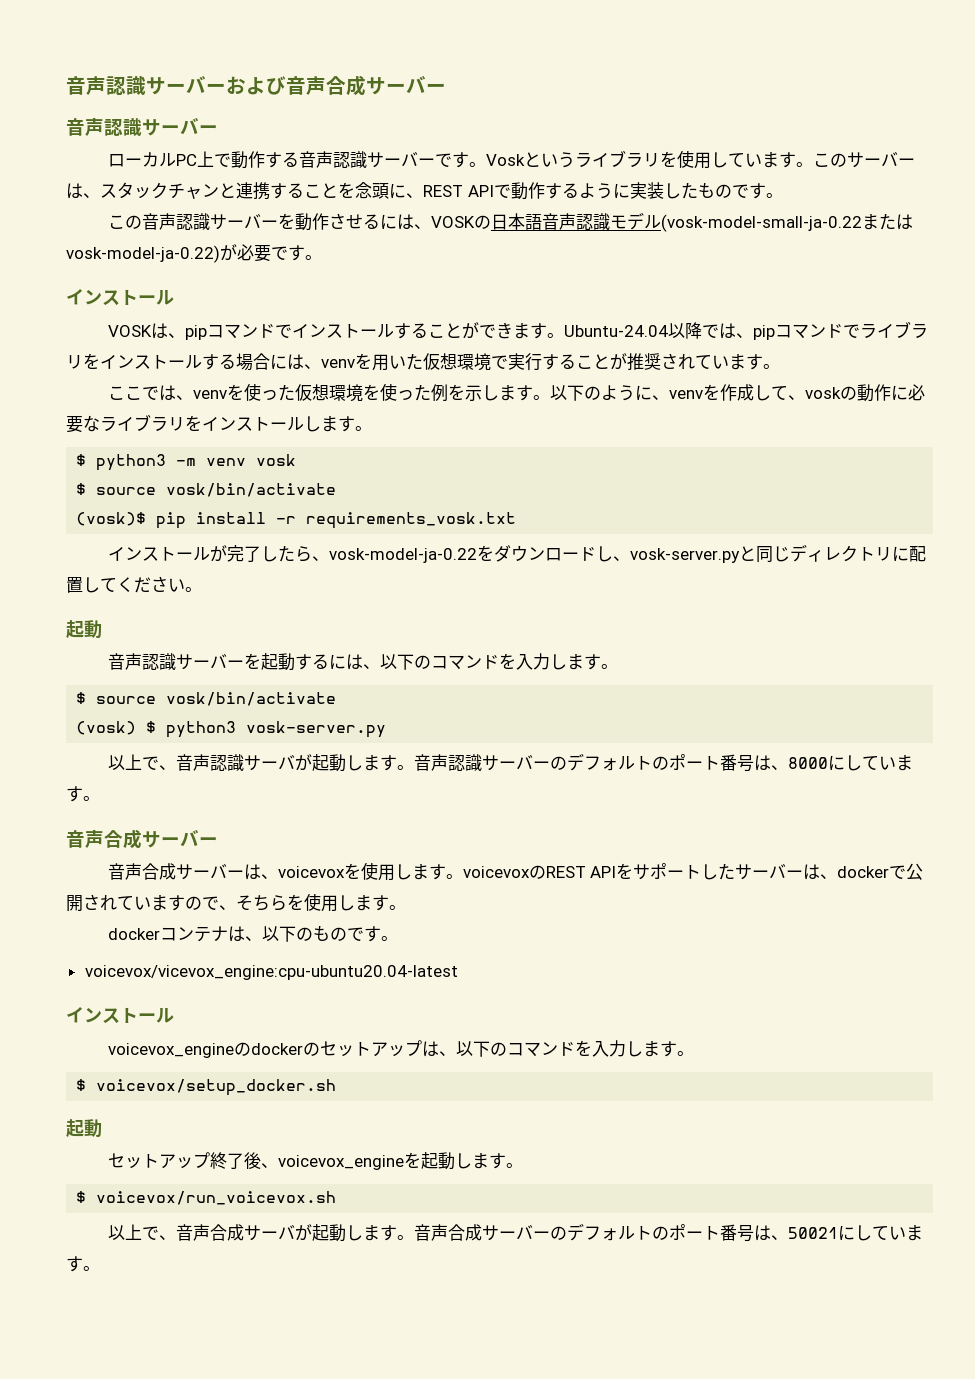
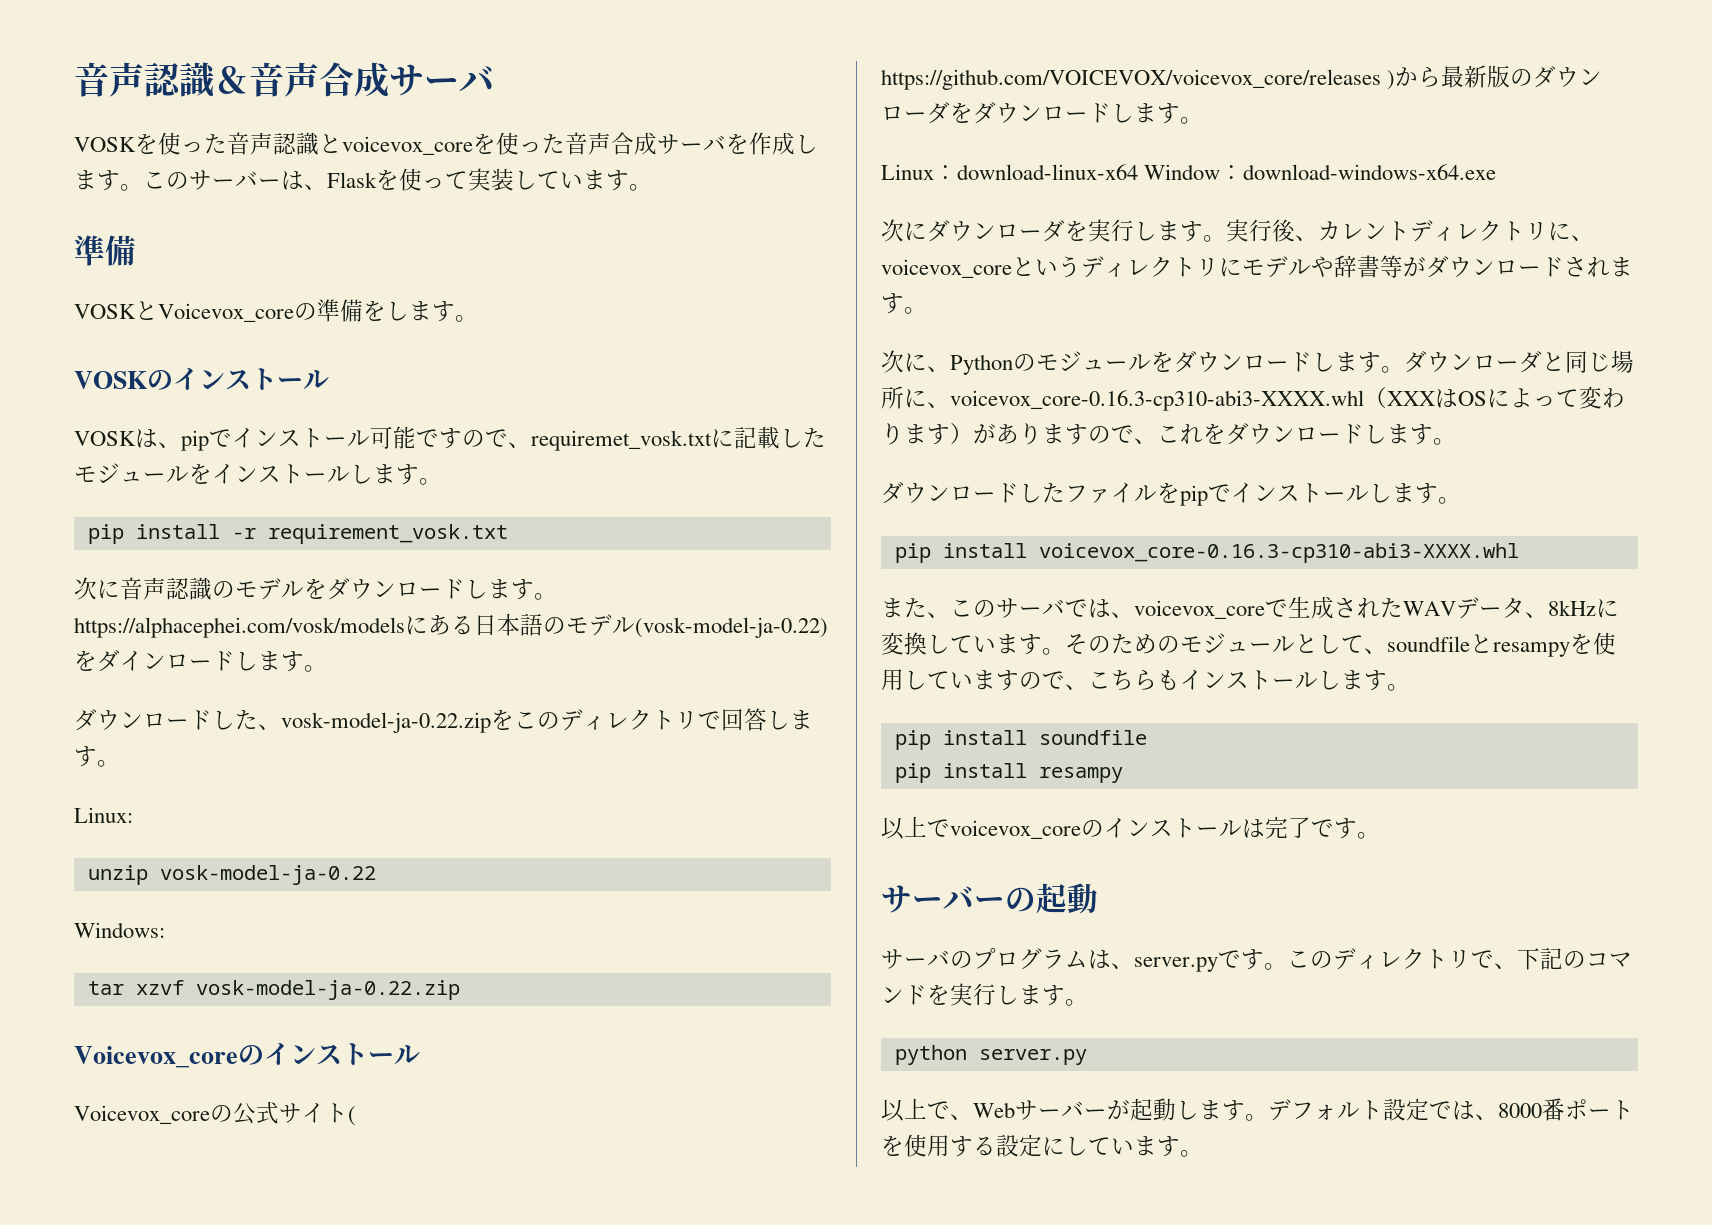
- 音声認識サーバーおよび音声合成サーバー
- 音声認識サーバー
- ローカルPC上で動作する音声認識サーバーです。Voskというライブラリを使用しています。
+ 音声認識＆音声合成サーバ
+ VOSKを使った音声認識とvoicevox_coreを使った音声合成サーバを作成します。
- このサーバーは、スタックチャンと連携することを念頭に、REST APIで動作するように実装したものです。
- この音声認識サーバーを動作させるには、VOSKの日本語音声認識モデル(vosk-model-small-ja-0.22またはvosk-model-ja-0.22)が必要です。
- インストール
+ このサーバーは、Flaskを使って実装しています。
+ 準備
+ VOSKとVoicevox_coreの準備をします。
+ VOSKのインストール
- VOSKは、pipコマンドでインストールすることができます。Ubuntu-24.04以降では、pipコマンドでライブラリをインストールする場合には、venvを用いた仮想環境で実行することが推奨されています。
- ここでは、venvを使った仮想環境を使った例を示します。以下のように、venvを作成して、voskの動作に必要なライブラリをインストールします。
+ VOSKは、pipでインストール可能ですので、requiremet_vosk.txtに記載したモジュールをインストールします。
- $ python3 -m venv vosk
- $ source vosk/bin/activate
- (vosk)$ pip install -r requirements_vosk.txt
- インストールが完了したら、vosk-model-ja-0.22をダウンロードし、vosk-server.pyと同じディレクトリに配置してください。
- 起動
- 音声認識サーバーを起動するには、以下のコマンドを入力します。
- $ source vosk/bin/activate
- (vosk) $ python3 vosk-server.py
- 以上で、音声認識サーバが起動します。音声認識サーバーのデフォルトのポート番号は、8000にしています。
- 音声合成サーバー
- 音声合成サーバーは、voicevoxを使用します。voicevoxのREST APIをサポートしたサーバーは、dockerで公開されていますので、そちらを使用します。
- dockerコンテナは、以下のものです。
- voicevox/vicevox_engine:cpu-ubuntu20.04-latest
- インストール
- voicevox_engineのdockerのセットアップは、以下のコマンドを入力します。
- $ voicevox/setup_docker.sh
- 起動
- セットアップ終了後、voicevox_engineを起動します。
- $ voicevox/run_voicevox.sh
- 以上で、音声合成サーバが起動します。音声合成サーバーのデフォルトのポート番号は、50021にしています。
+ pip install -r requirement_vosk.txt
+ 次に音声認識のモデルをダウンロードします。https://alphacephei.com/vosk/modelsにある日本語のモデル(vosk-model-ja-0.22)をダインロードします。
+ ダウンロードした、vosk-model-ja-0.22.zipをこのディレクトリで回答します。
+ Linux:
+ unzip vosk-model-ja-0.22
+ Windows:
+ tar xzvf vosk-model-ja-0.22.zip
+ Voicevox_coreのインストール
+ Voicevox_coreの公式サイト( https://github.com/VOICEVOX/voicevox_core/releases )から最新版のダウンローダをダウンロードします。
+ Linux：download-linux-x64 Window：download-windows-x64.exe
+ 次にダウンローダを実行します。実行後、カレントディレクトリに、voicevox_coreというディレクトリにモデルや辞書等がダウンロードされます。
+ 次に、Pythonのモジュールをダウンロードします。ダウンローダと同じ場所に、voicevox_core-0.16.3-cp310-abi3-XXXX.whl（XXXはOSによって変わります）がありますので、これをダウンロードします。
+ ダウンロードしたファイルをpipでインストールします。
+ pip install voicevox_core-0.16.3-cp310-abi3-XXXX.whl
+ また、このサーバでは、voicevox_coreで生成されたWAVデータ、8kHzに変換しています。そのためのモジュールとして、soundfileとresampyを使用していますので、こちらもインストールします。
+ pip install soundfile
+ pip install resampy
+ 以上でvoicevox_coreのインストールは完了です。
+ サーバーの起動
+ サーバのプログラムは、server.pyです。このディレクトリで、下記のコマンドを実行します。
+ python server.py
+ 以上で、Webサーバーが起動します。デフォルト設定では、8000番ポートを使用する設定にしています。

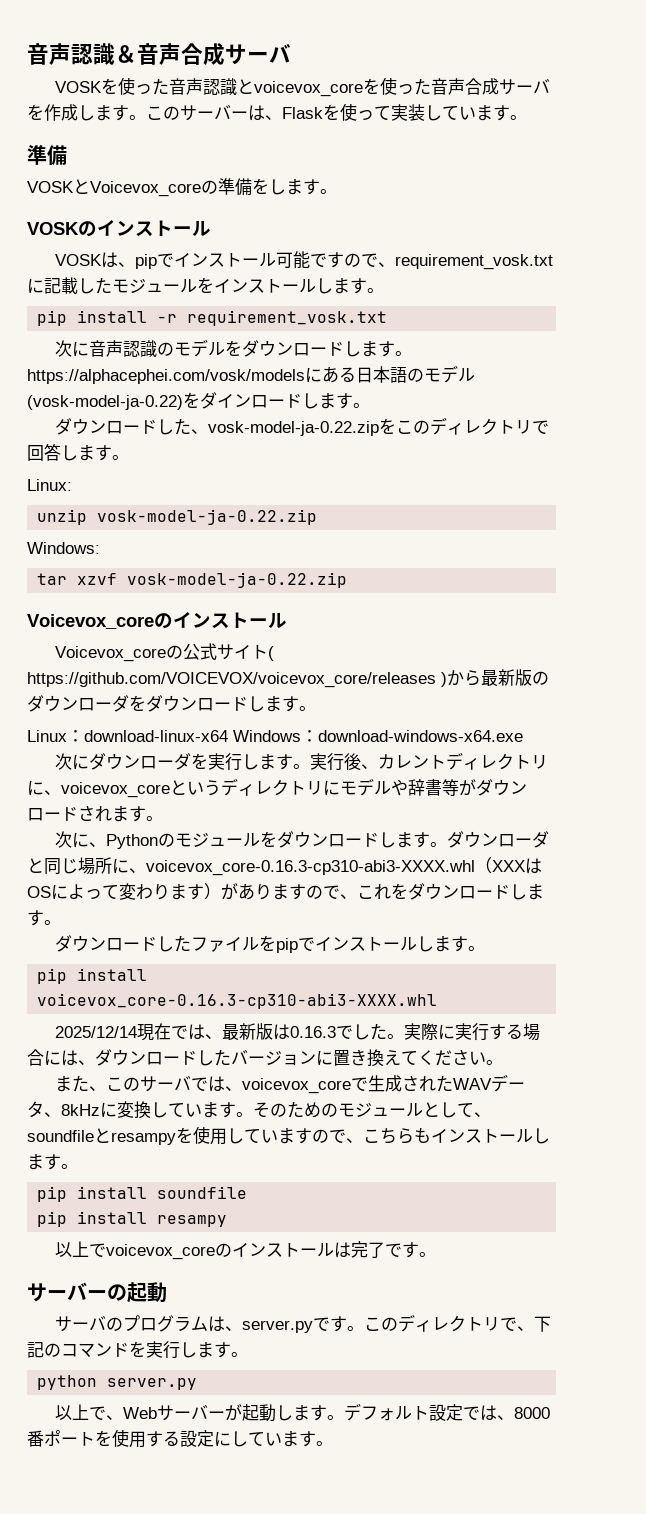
- VOSKは、pipでインストール可能ですので、requiremet_vosk.txtに記載したモジュールをインストールします。
+ VOSKは、pipでインストール可能ですので、requirement_vosk.txtに記載したモジュールをインストールします。
- unzip vosk-model-ja-0.22
+ unzip vosk-model-ja-0.22.zip
- Linux：download-linux-x64 Window：download-windows-x64.exe
+ Linux：download-linux-x64 Windows：download-windows-x64.exe
+ 2025/12/14現在では、最新版は0.16.3でした。実際に実行する場合には、ダウンロードしたバージョンに置き換えてください。

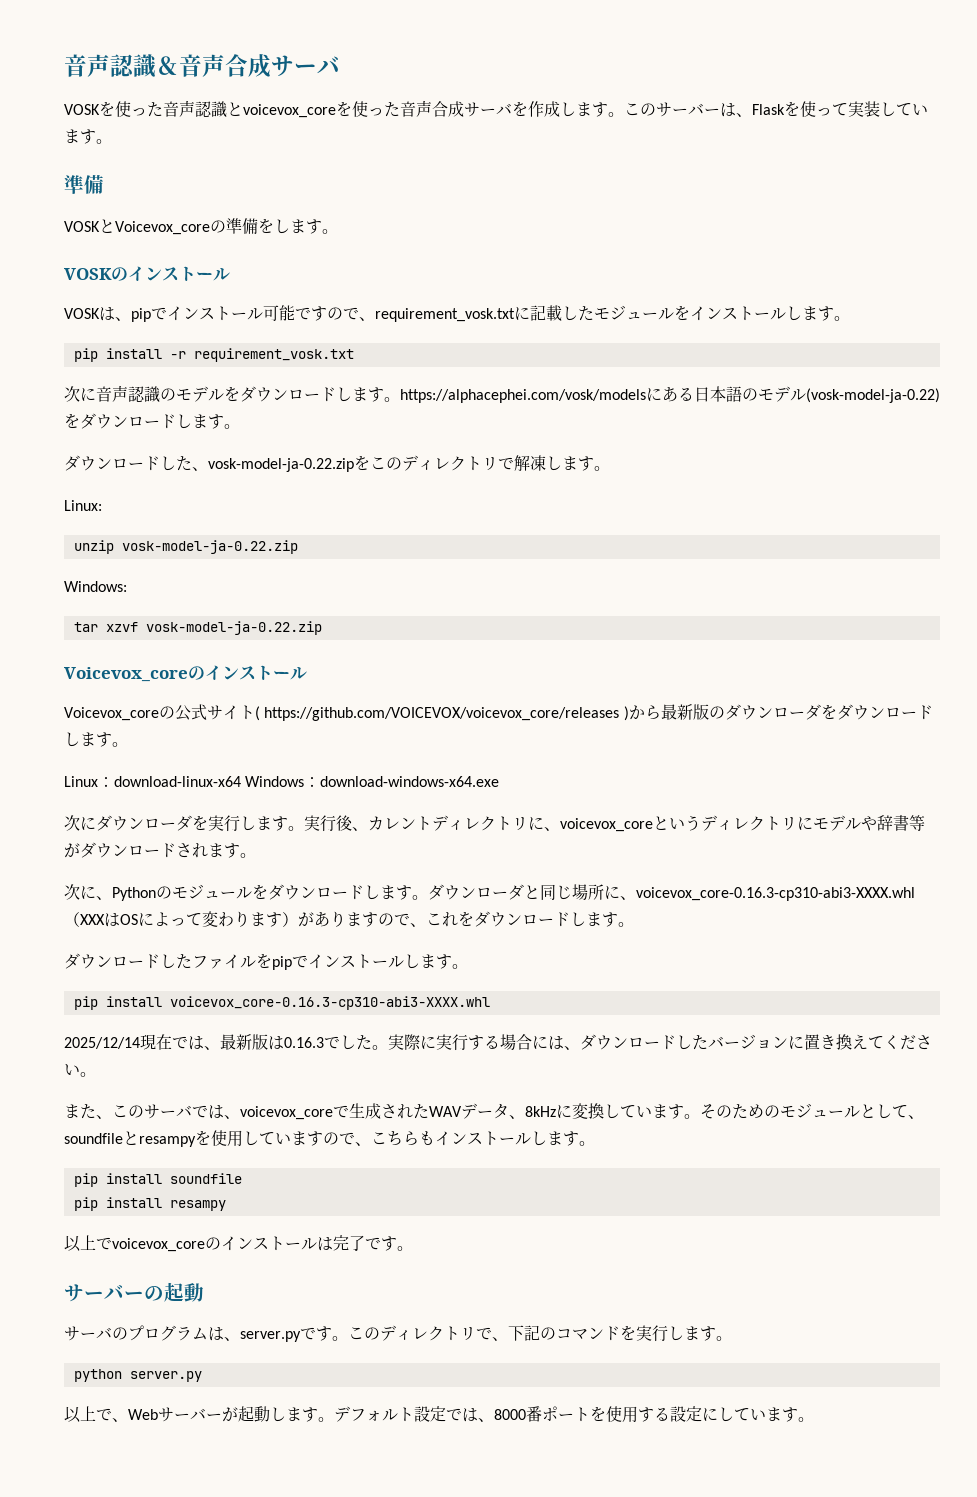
- 次に音声認識のモデルをダウンロードします。https://alphacephei.com/vosk/modelsにある日本語のモデル(vosk-model-ja-0.22)をダインロードします。
+ 次に音声認識のモデルをダウンロードします。https://alphacephei.com/vosk/modelsにある日本語のモデル(vosk-model-ja-0.22)をダウンロードします。
- ダウンロードした、vosk-model-ja-0.22.zipをこのディレクトリで回答します。
+ ダウンロードした、vosk-model-ja-0.22.zipをこのディレクトリで解凍します。

